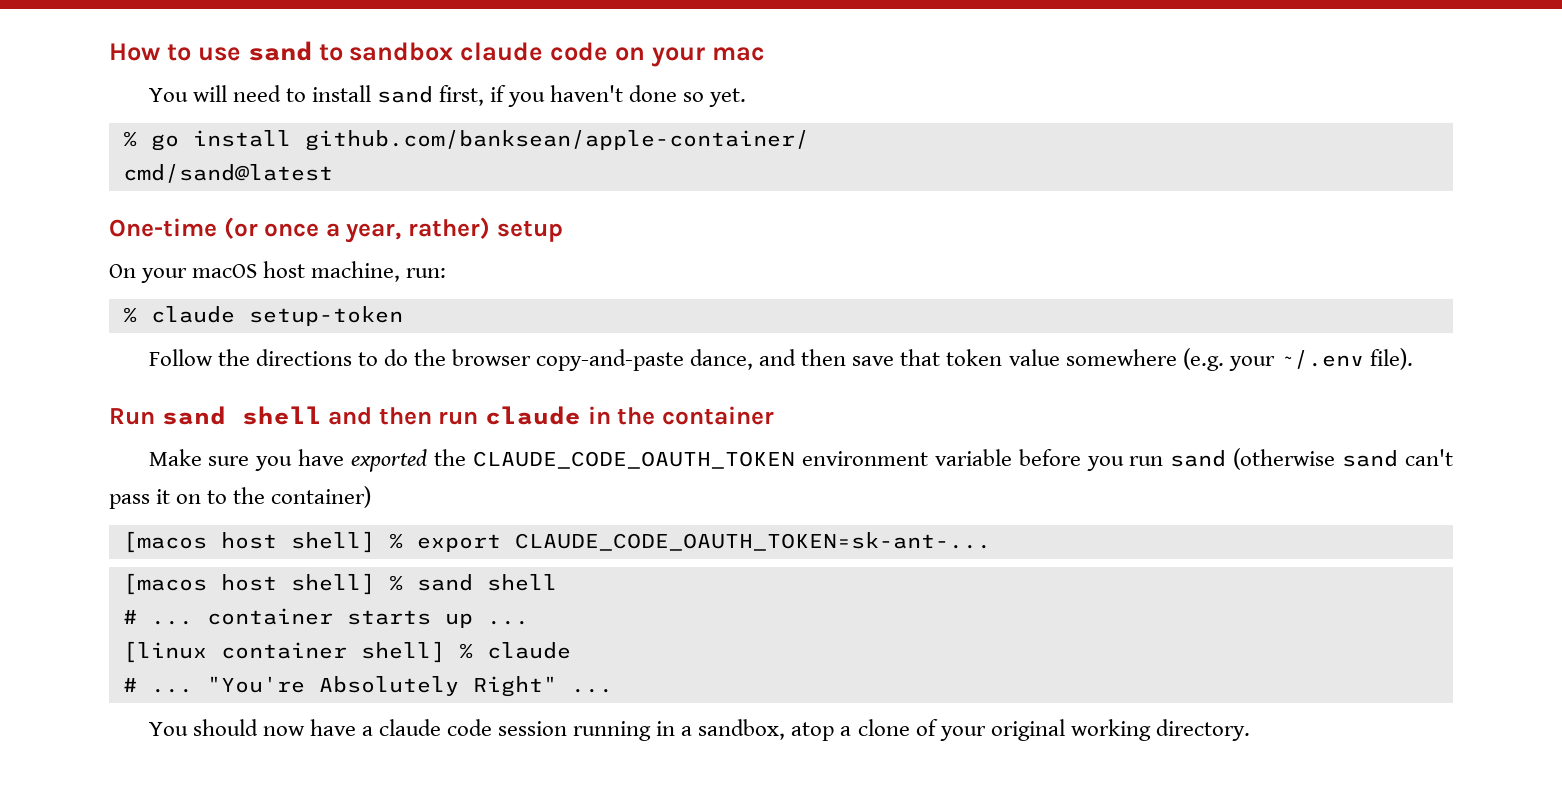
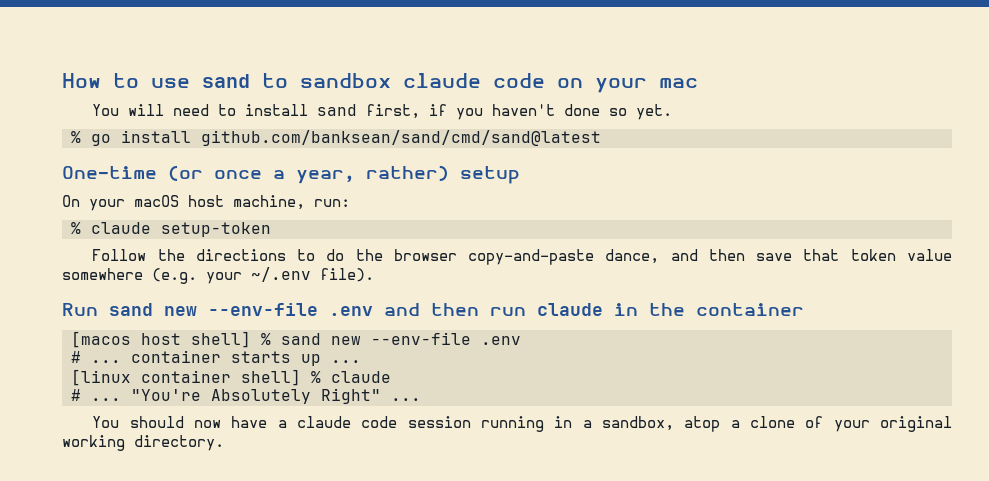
- % go install github.com/banksean/apple-container/
- cmd/sand@latest
+ % go install github.com/banksean/sand/cmd/sand@latest
- Run sand shell and then run claude in the container
+ Run sand new --env-file .env and then run claude in the container
- Make sure you have exported the CLAUDE_CODE_OAUTH_TOKEN environment variable before you run sand (otherwise sand can't pass it on to the container)
- [macos host shell] % export CLAUDE_CODE_OAUTH_TOKEN=sk-ant-...
- [macos host shell] % sand shell
+ [macos host shell] % sand new --env-file .env

